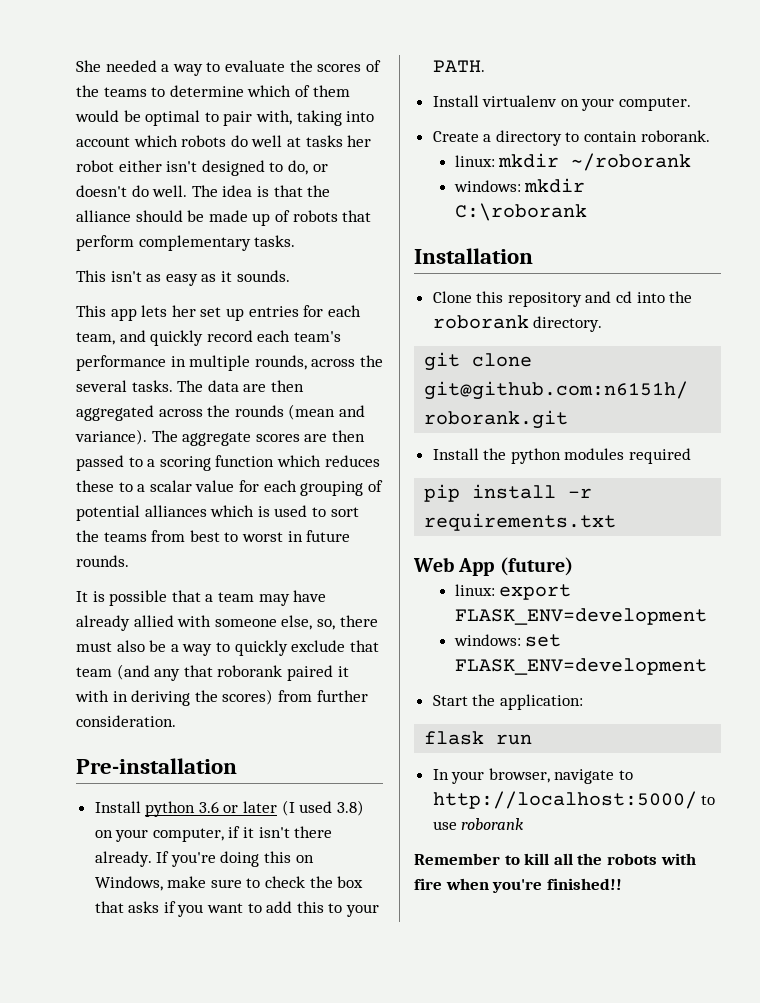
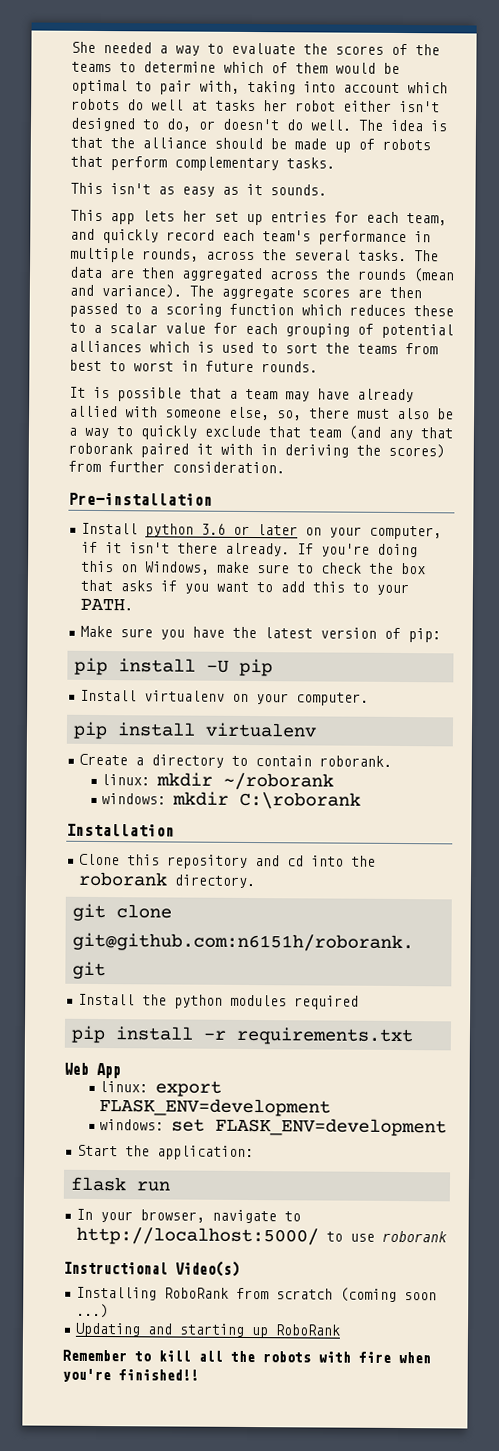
- Install python 3.6 or later (I used 3.8) on your computer, if it isn't there already.
+ Install python 3.6 or later on your computer, if it isn't there already.
+ Make sure you have the latest version of pip:
+ pip install -U pip
+ pip install virtualenv
- Web App (future)
+ Web App
+ Instructional Video(s)
+ Installing RoboRank from scratch (coming soon ...)
+ Updating and starting up RoboRank

